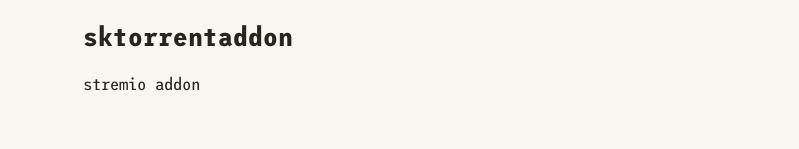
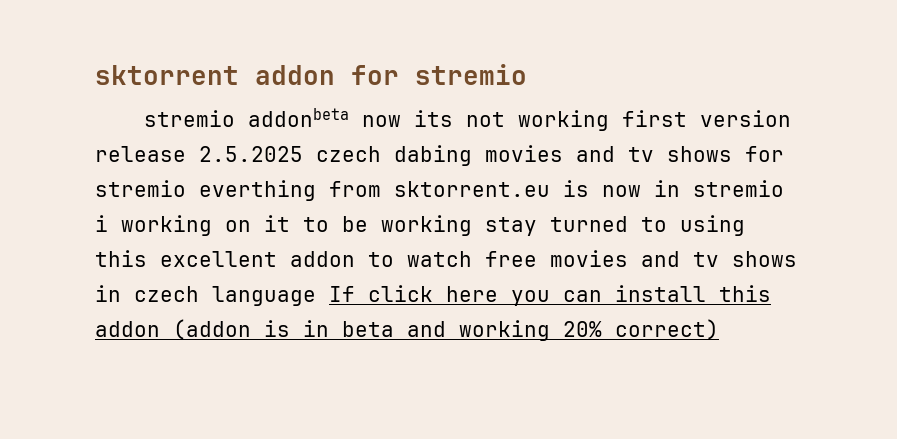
- sktorrentaddon
- stremio addon
+ sktorrent addon for stremio
+ stremio addonbeta now its not working first version release 2.5.2025 czech dabing movies and tv shows for stremio everthing from sktorrent.eu is now in stremio i working on it to be working stay turned to using this excellent addon to watch free movies and tv shows in czech language If click here you can install this addon (addon is in beta and working 20% correct)

